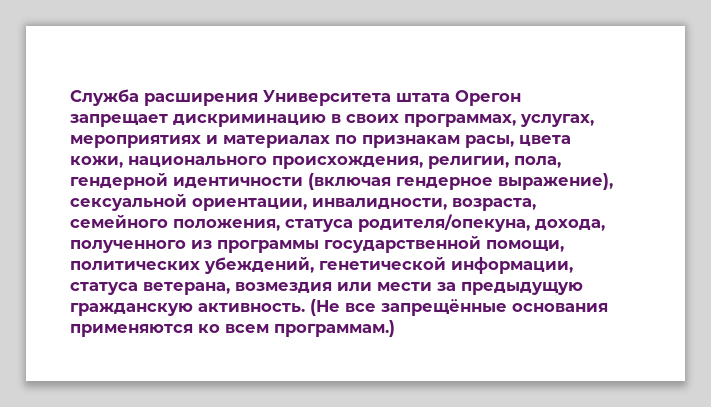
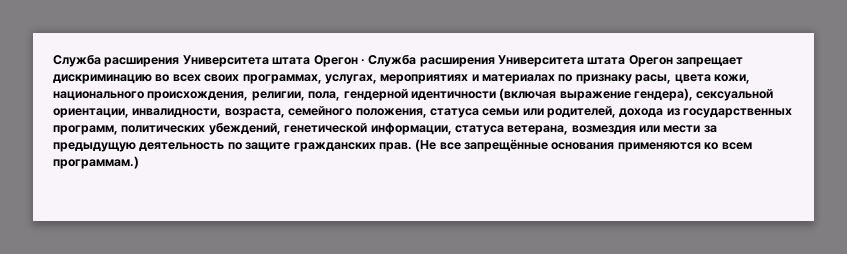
- Служба расширения Университета штата Орегон запрещает дискриминацию в своих программах, услугах, мероприятиях и материалах по признакам расы, цвета кожи, национального происхождения, религии, пола, гендерной идентичности (включая гендерное выражение), сексуальной ориентации, инвалидности, возраста, семейного положения, статуса родителя/опекуна, дохода, полученного из программы государственной помощи, политических убеждений, генетической информации, статуса ветерана, возмездия или мести за предыдущую гражданскую активность.
+ Служба расширения Университета штата Орегон · Служба расширения Университета штата Орегон запрещает дискриминацию во всех своих программах, услугах, мероприятиях и материалах по признаку расы, цвета кожи, национального происхождения, религии, пола, гендерной идентичности (включая выражение гендера), сексуальной ориентации, инвалидности, возраста, семейного положения, статуса семьи или родителей, дохода из государственных программ, политических убеждений, генетической информации, статуса ветерана, возмездия или мести за предыдущую деятельность по защите гражданских прав.

